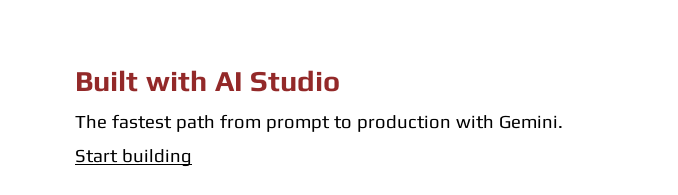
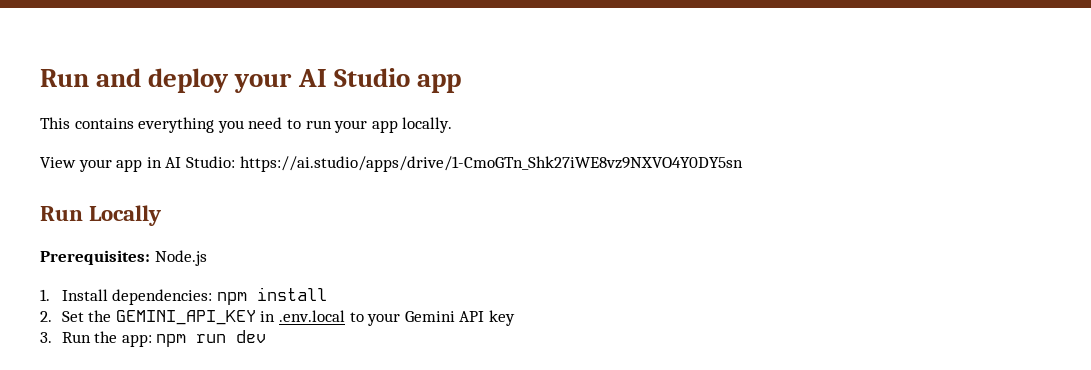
- Built with AI Studio
- The fastest path from prompt to production with Gemini.
- Start building
+ Run and deploy your AI Studio app
+ This contains everything you need to run your app locally.
+ View your app in AI Studio: https://ai.studio/apps/drive/1-CmoGTn_Shk27iWE8vz9NXVO4Y0DY5sn
+ Run Locally
+ Prerequisites: Node.js
+ 1. Install dependencies: npm install
+ 2. Set the GEMINI_API_KEY in .env.local to your Gemini API key
+ 3. Run the app: npm run dev

